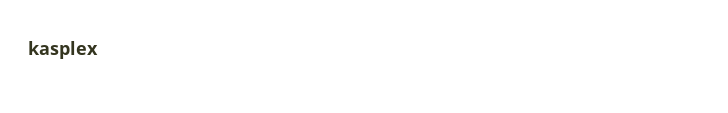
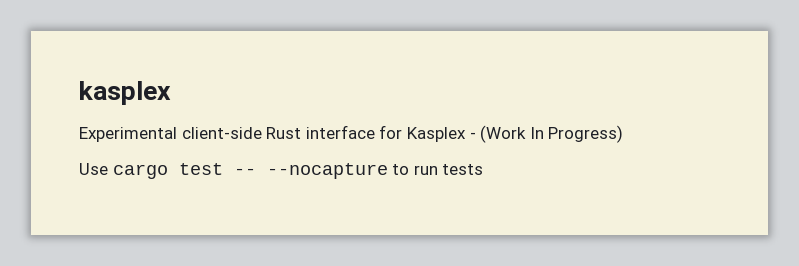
+ Experimental client-side Rust interface for Kasplex - (Work In Progress)
+ Use cargo test -- --nocapture to run tests

